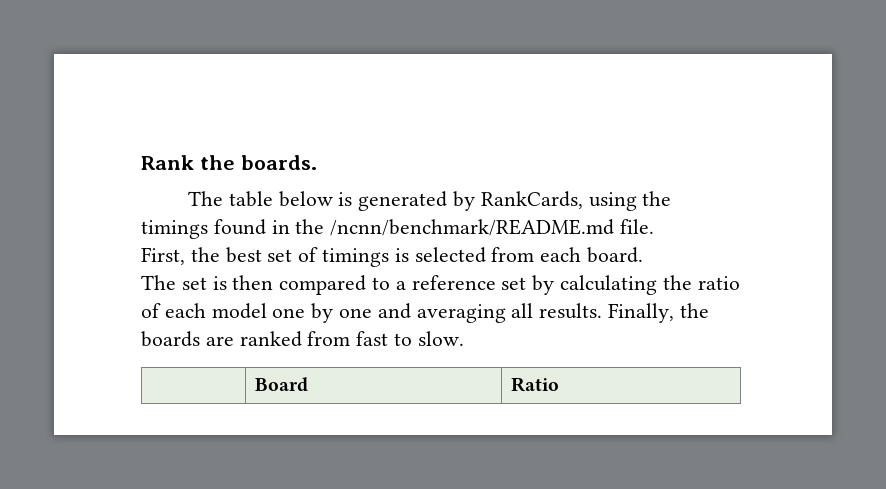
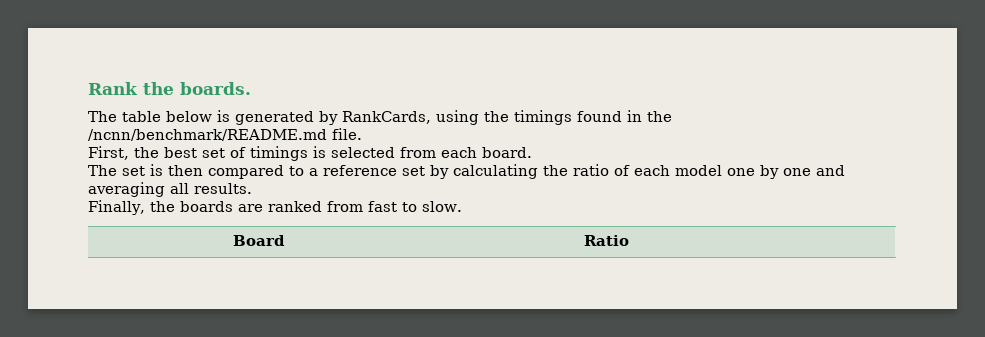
- The set is then compared to a reference set by calculating the ratio of each model one by one and averaging all results. Finally, the boards are ranked from fast to slow.
+ The set is then compared to a reference set by calculating the ratio of each model one by one and averaging all results.
+ Finally, the boards are ranked from fast to slow.

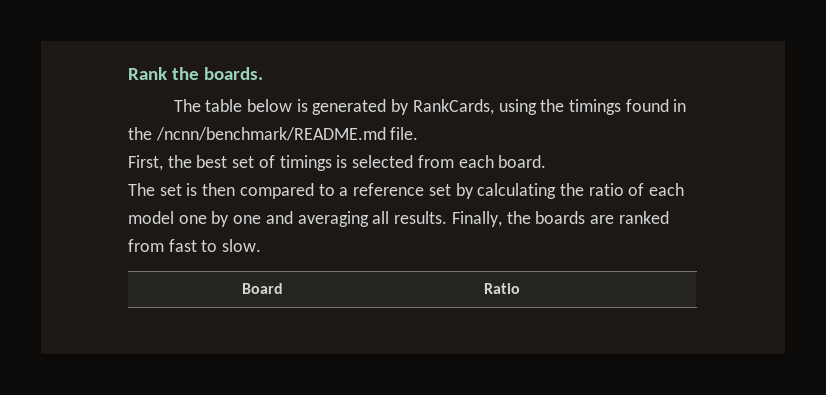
- The set is then compared to a reference set by calculating the ratio of each model one by one and averaging all results.
- Finally, the boards are ranked from fast to slow.
+ The set is then compared to a reference set by calculating the ratio of each model one by one and averaging all results. Finally, the boards are ranked from fast to slow.

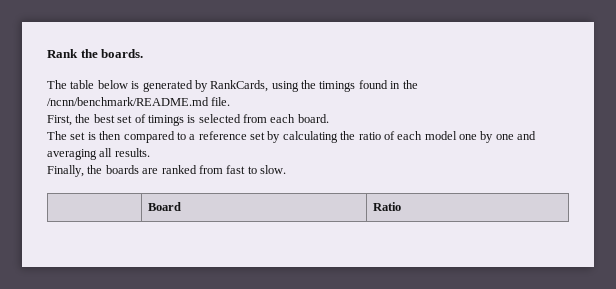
- The set is then compared to a reference set by calculating the ratio of each model one by one and averaging all results. Finally, the boards are ranked from fast to slow.
+ The set is then compared to a reference set by calculating the ratio of each model one by one and averaging all results.
+ Finally, the boards are ranked from fast to slow.

